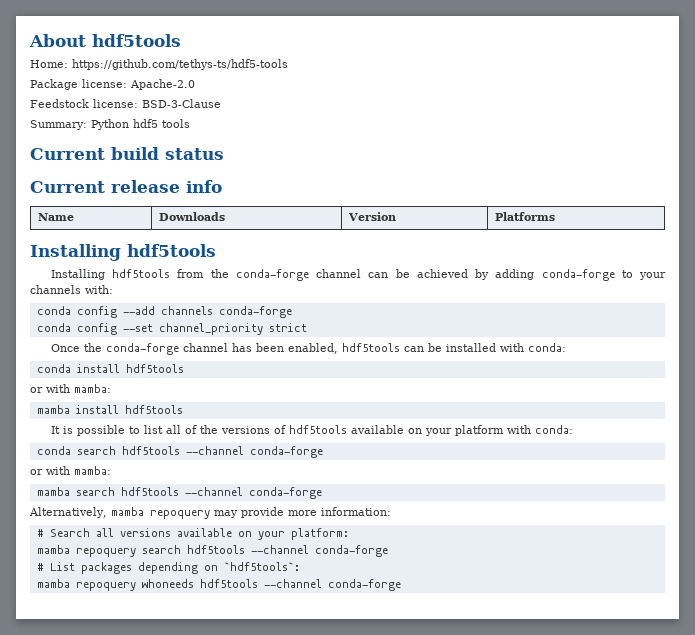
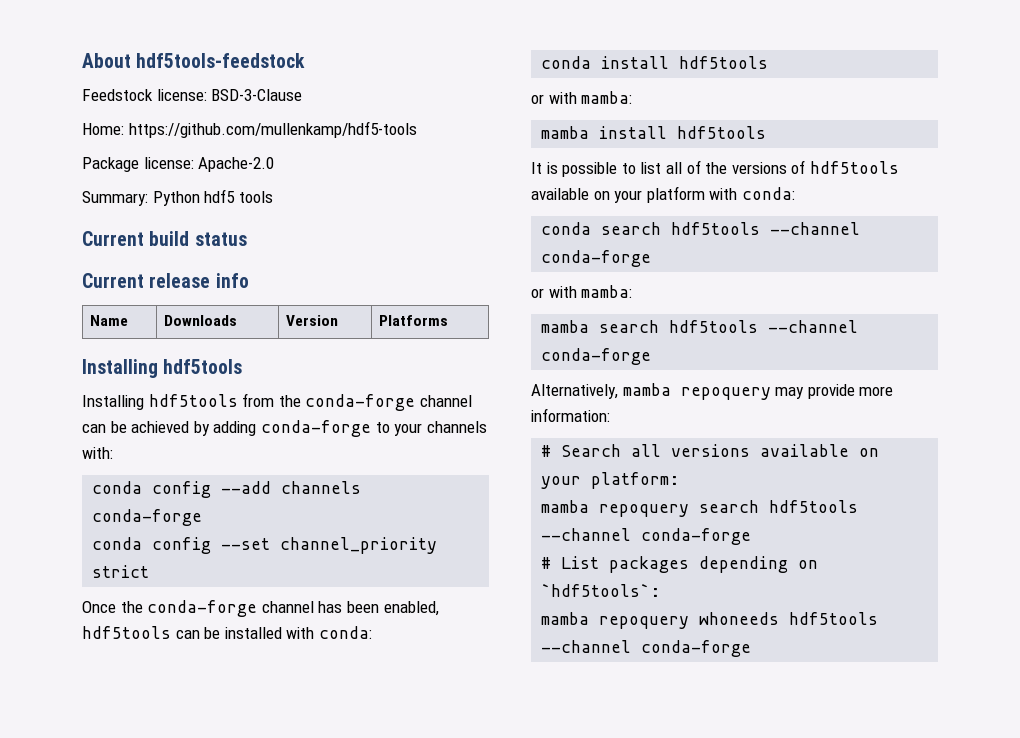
- About hdf5tools
+ About hdf5tools-feedstock
+ Feedstock license: BSD-3-Clause
- Home: https://github.com/tethys-ts/hdf5-tools
+ Home: https://github.com/mullenkamp/hdf5-tools
- Feedstock license: BSD-3-Clause

